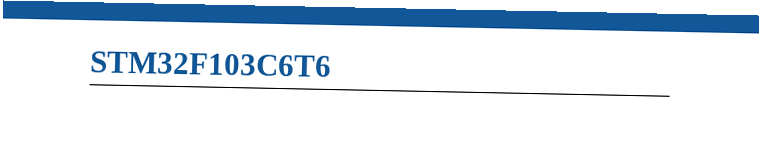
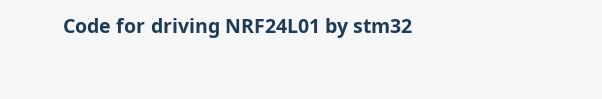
- STM32F103C6T6
+ Code for driving NRF24L01 by stm32

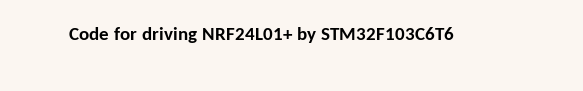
- Code for driving NRF24L01 by stm32
+ Code for driving NRF24L01+ by STM32F103C6T6

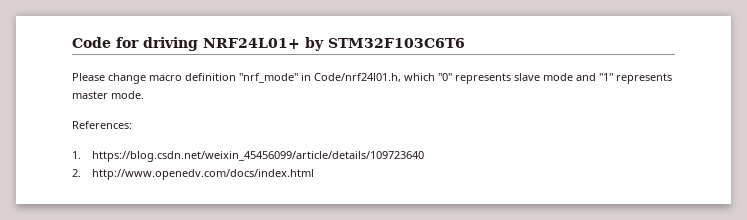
+ Please change macro definition "nrf_mode" in Code/nrf24l01.h, which "0" represents slave mode and "1" represents master mode.
+ References:
+ 1. https://blog.csdn.net/weixin_45456099/article/details/109723640
+ 2. http://www.openedv.com/docs/index.html

